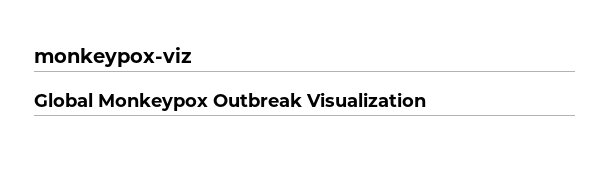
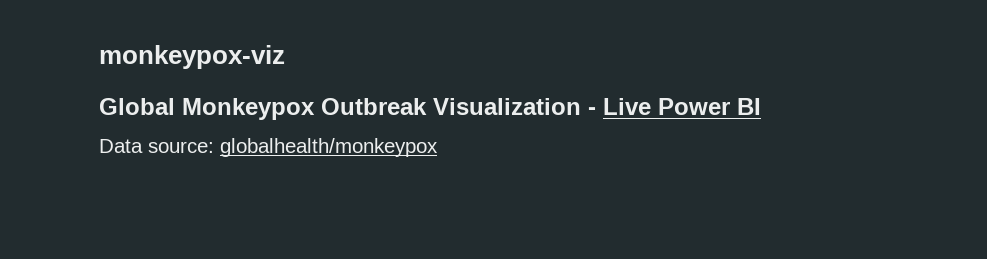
- Global Monkeypox Outbreak Visualization
+ Global Monkeypox Outbreak Visualization - Live Power BI
+ Data source: globalhealth/monkeypox

